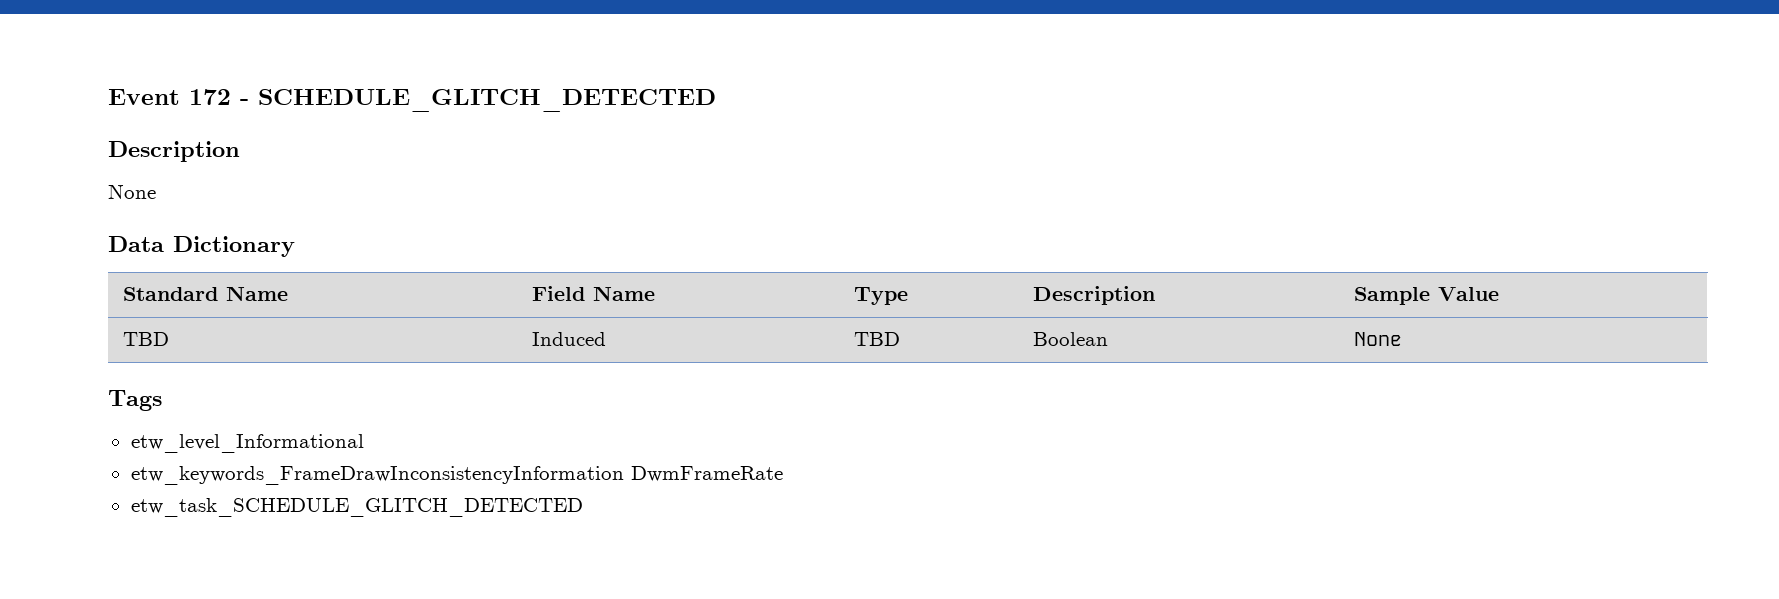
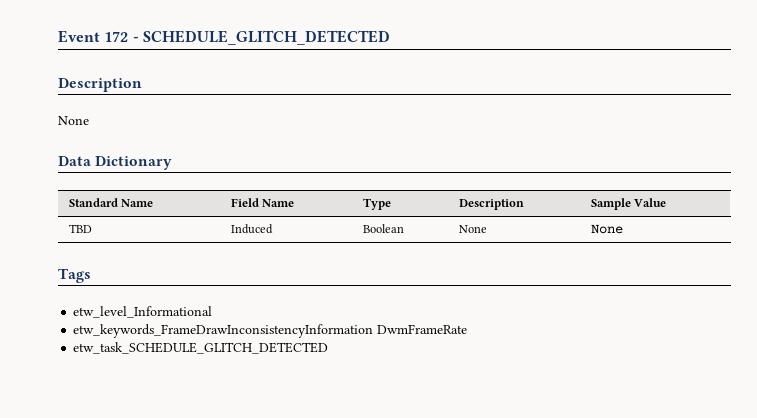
- TBD | Induced | TBD | Boolean | None
+ TBD | Induced | Boolean | None | None

